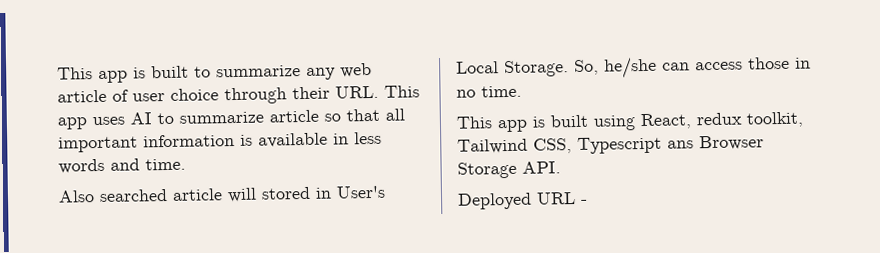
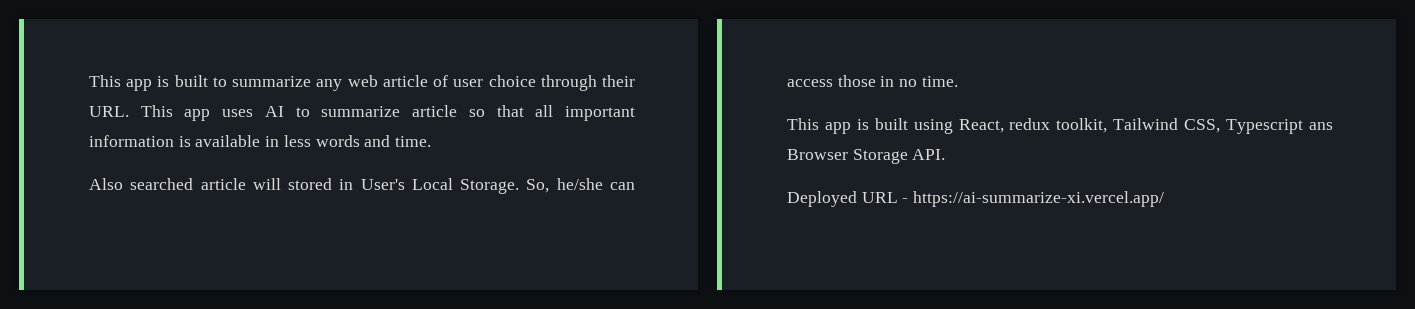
- Deployed URL -
+ Deployed URL - https://ai-summarize-xi.vercel.app/

